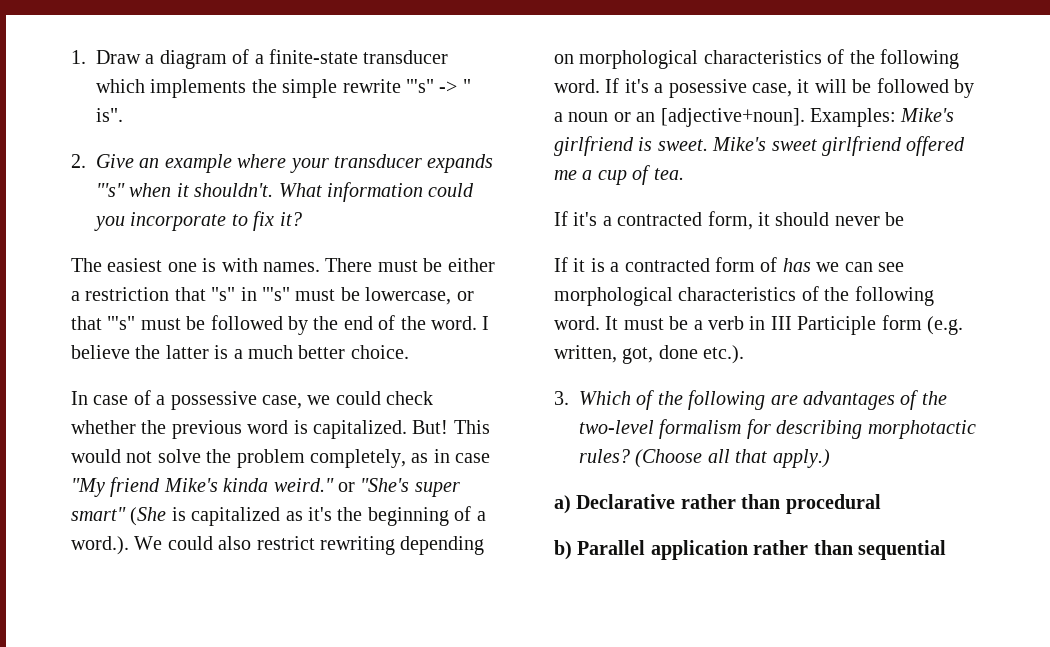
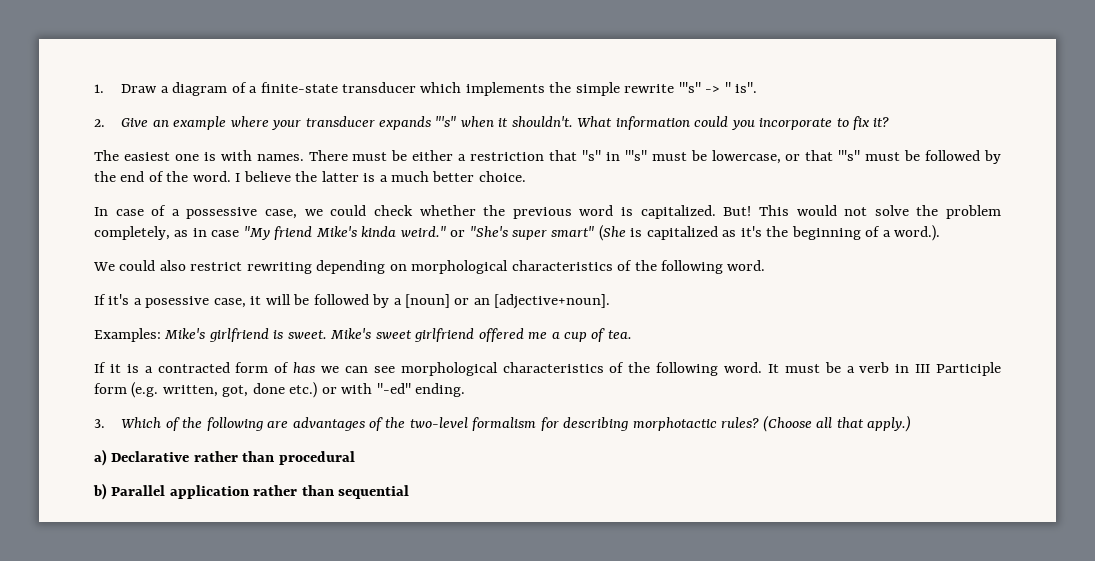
- This would not solve the problem completely, as in case "My friend Mike's kinda weird." or "She's super smart" (She is capitalized as it's the beginning of a word.). We could also restrict rewriting depending on morphological characteristics of the following word. If it's a posessive case, it will be followed by a noun or an [adjective+noun]. Examples:
+ This would not solve the problem completely, as in case "My friend Mike's kinda weird." or "She's super smart" (She is capitalized as it's the beginning of a word.).
+ We could also restrict rewriting depending on morphological characteristics of the following word.
+ If it's a posessive case, it will be followed by a [noun] or an [adjective+noun].
+ Examples:
- If it's a contracted form, it should never be
- It must be a verb in III Participle form (e.g. written, got, done etc.).
+ It must be a verb in III Participle form (e.g. written, got, done etc.) or with "-ed" ending.

